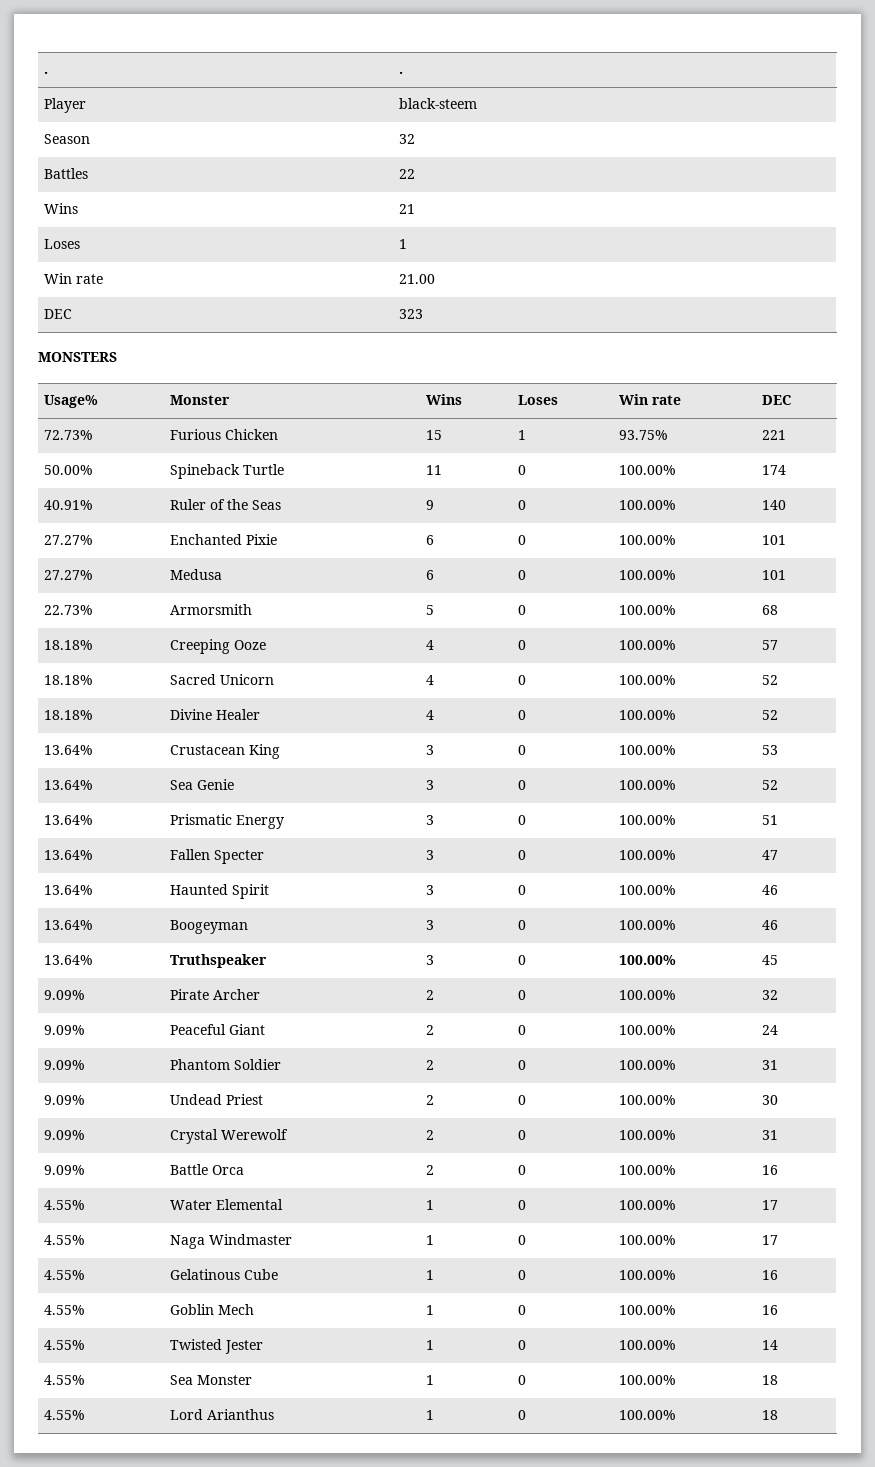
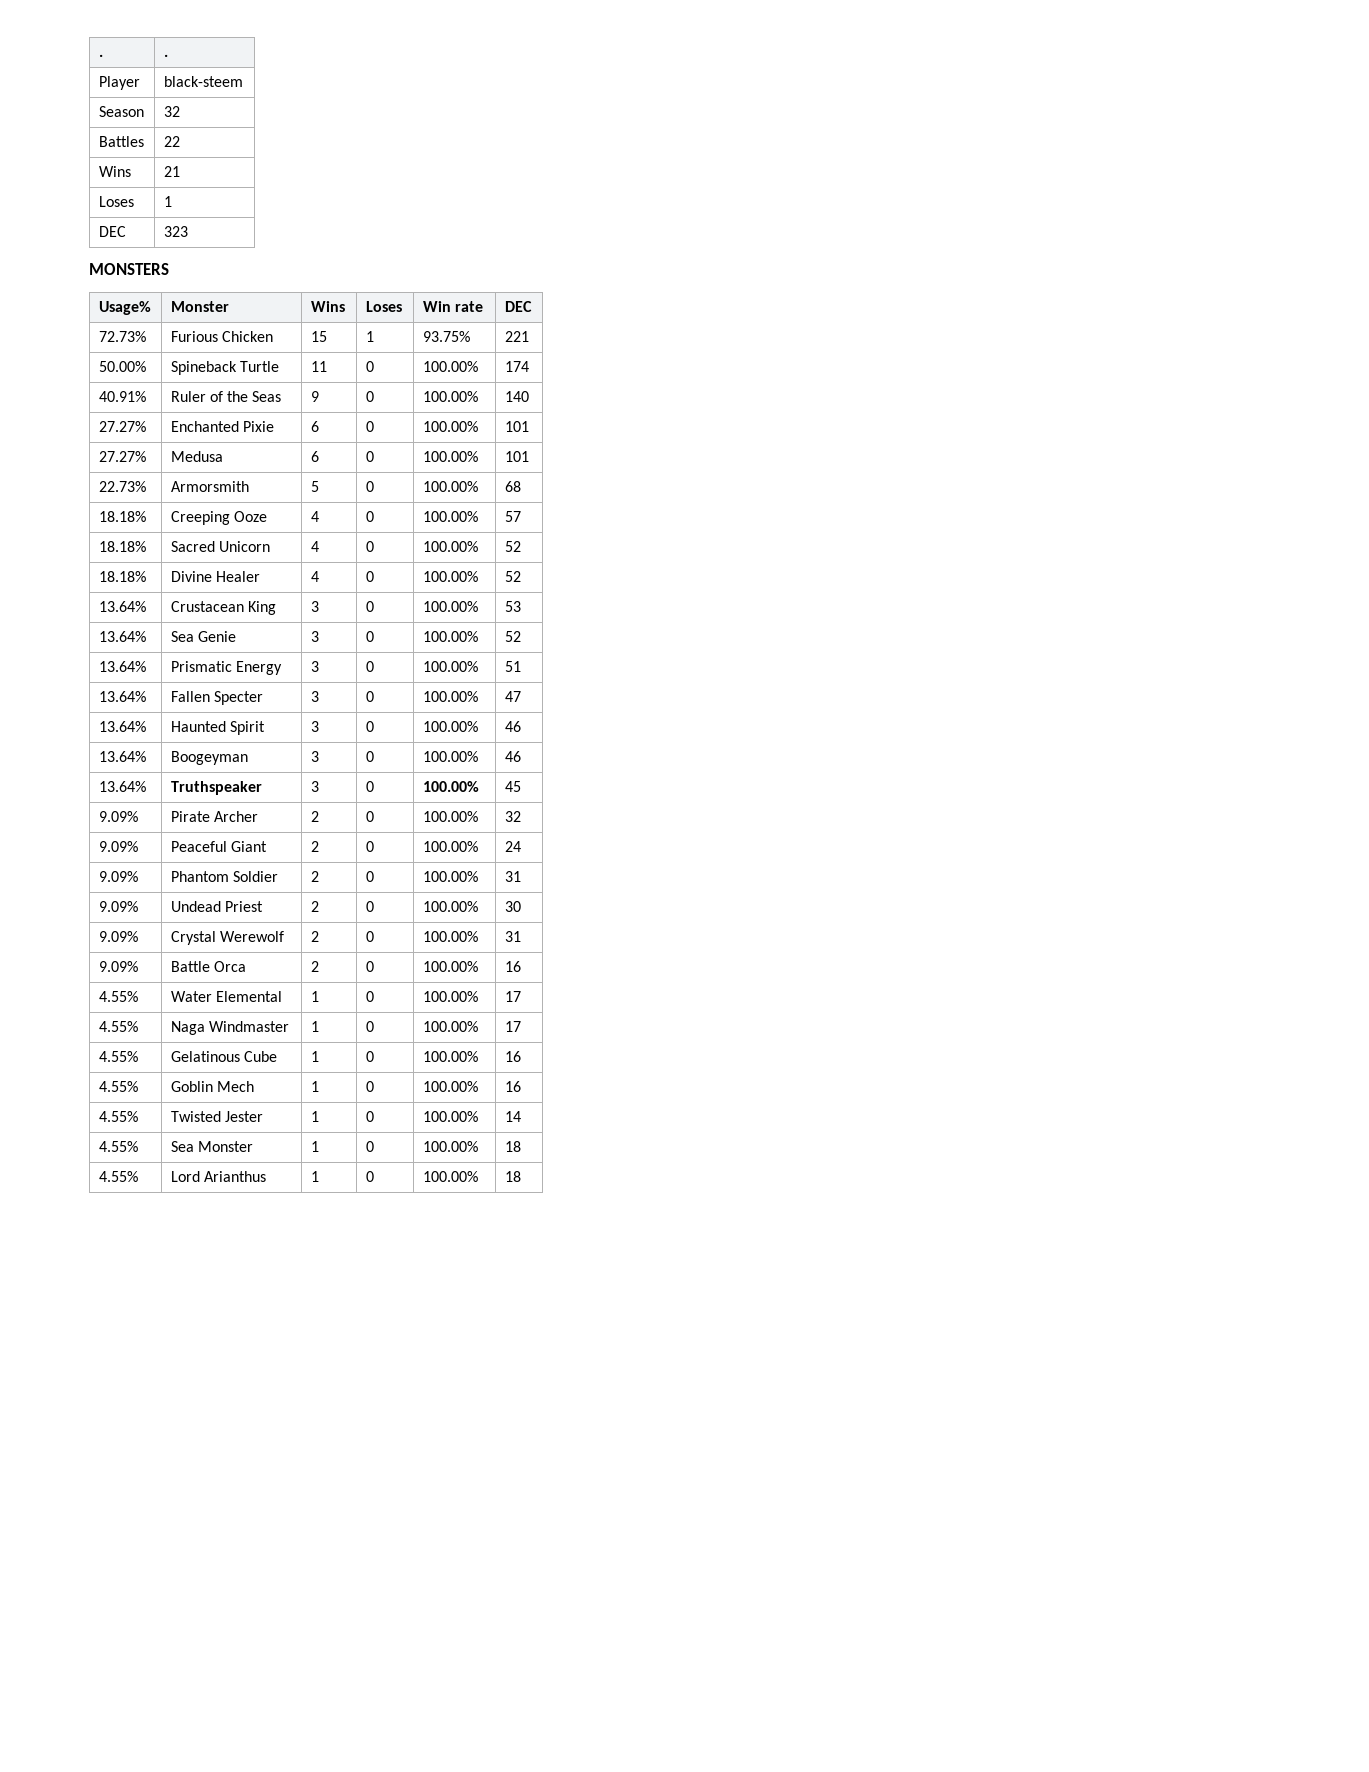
- Win rate | 21.00

